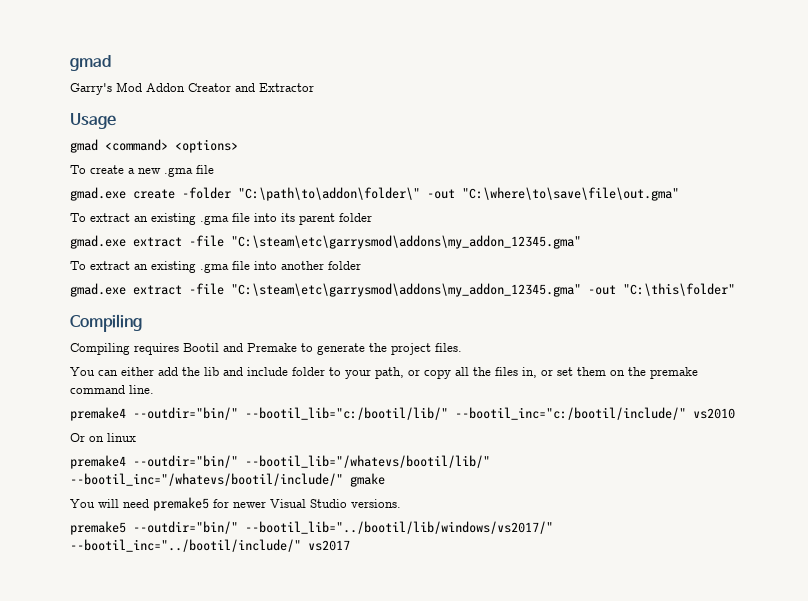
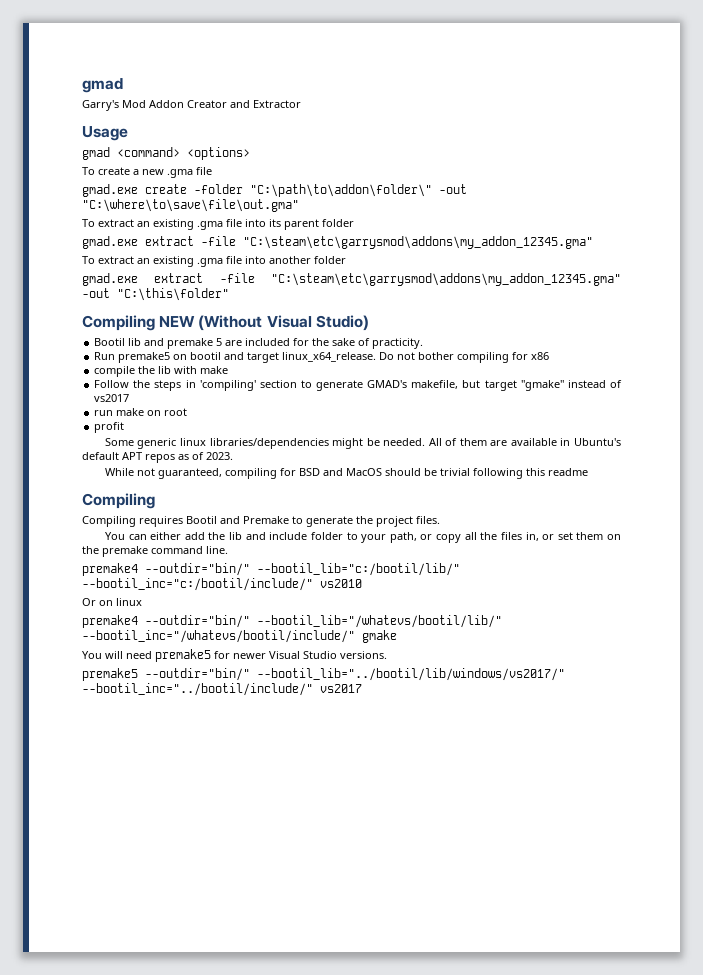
+ Compiling NEW (Without Visual Studio)
+ Bootil lib and premake 5 are included for the sake of practicity.
+ Run premake5 on bootil and target linux_x64_release. Do not bother compiling for x86
+ compile the lib with make
+ Follow the steps in 'compiling' section to generate GMAD's makefile, but target "gmake" instead of vs2017
+ run make on root
+ profit
+ Some generic linux libraries/dependencies might be needed. All of them are available in Ubuntu's default APT repos as of 2023.
+ While not guaranteed, compiling for BSD and MacOS should be trivial following this readme

